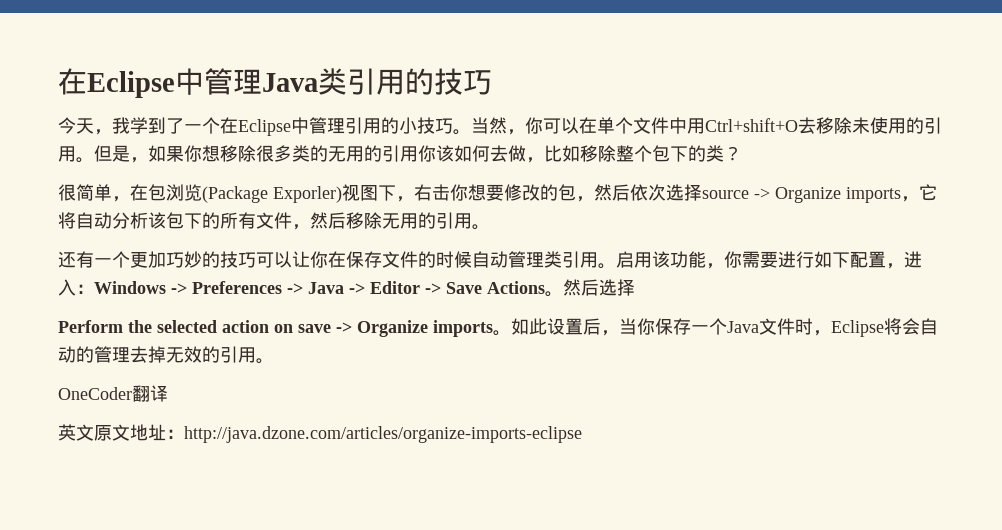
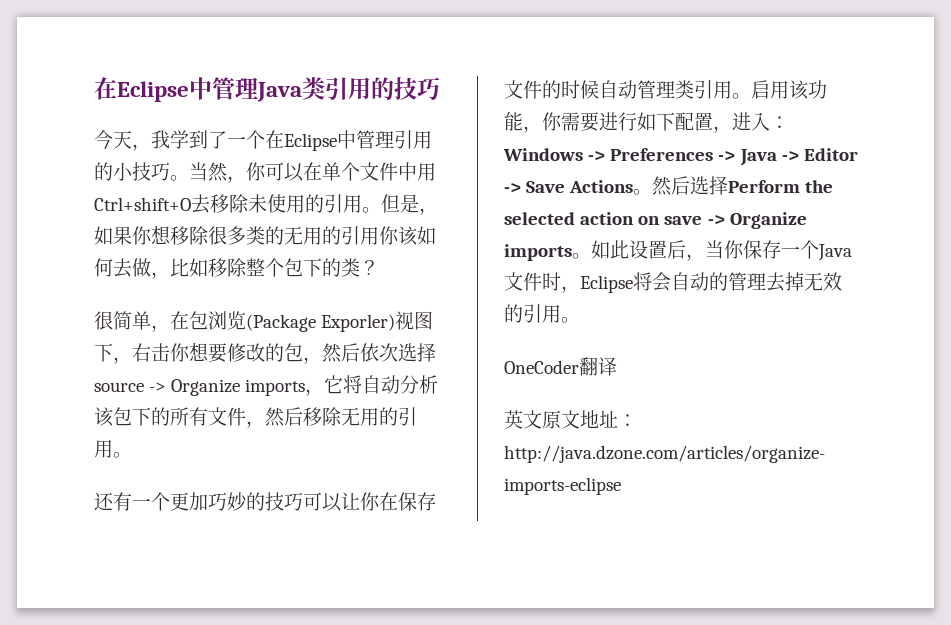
- 然后选择
- Perform the selected action on save -> Organize imports。
+ 然后选择Perform the selected action on save -> Organize imports。

